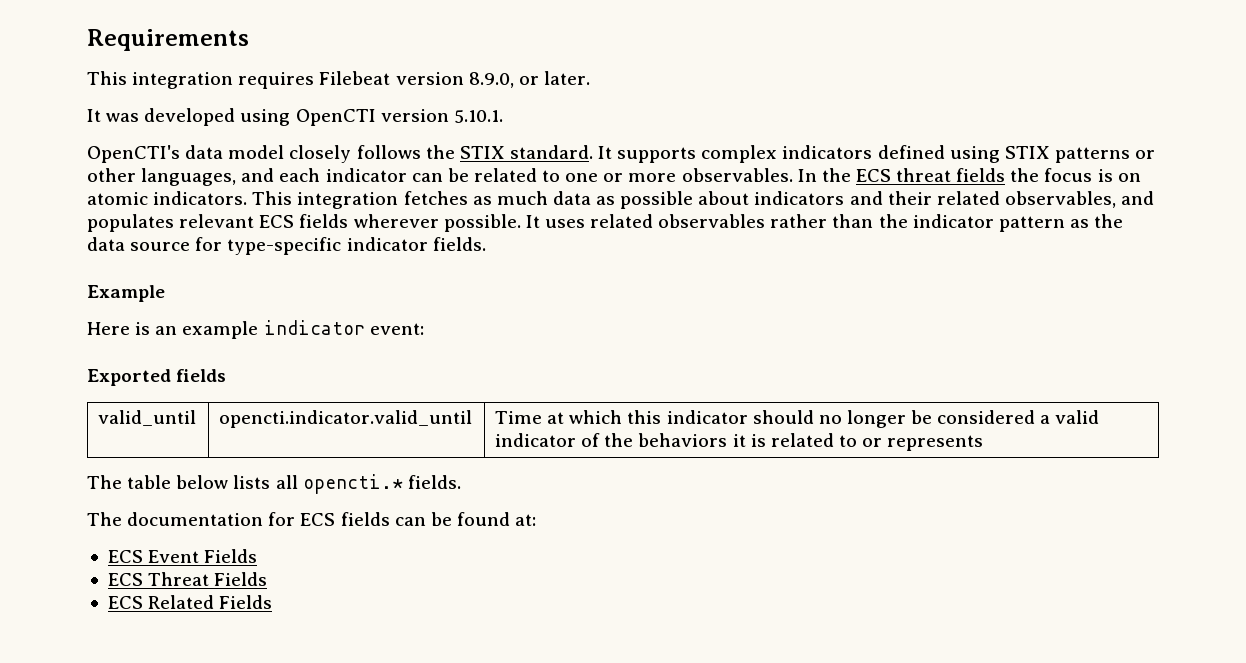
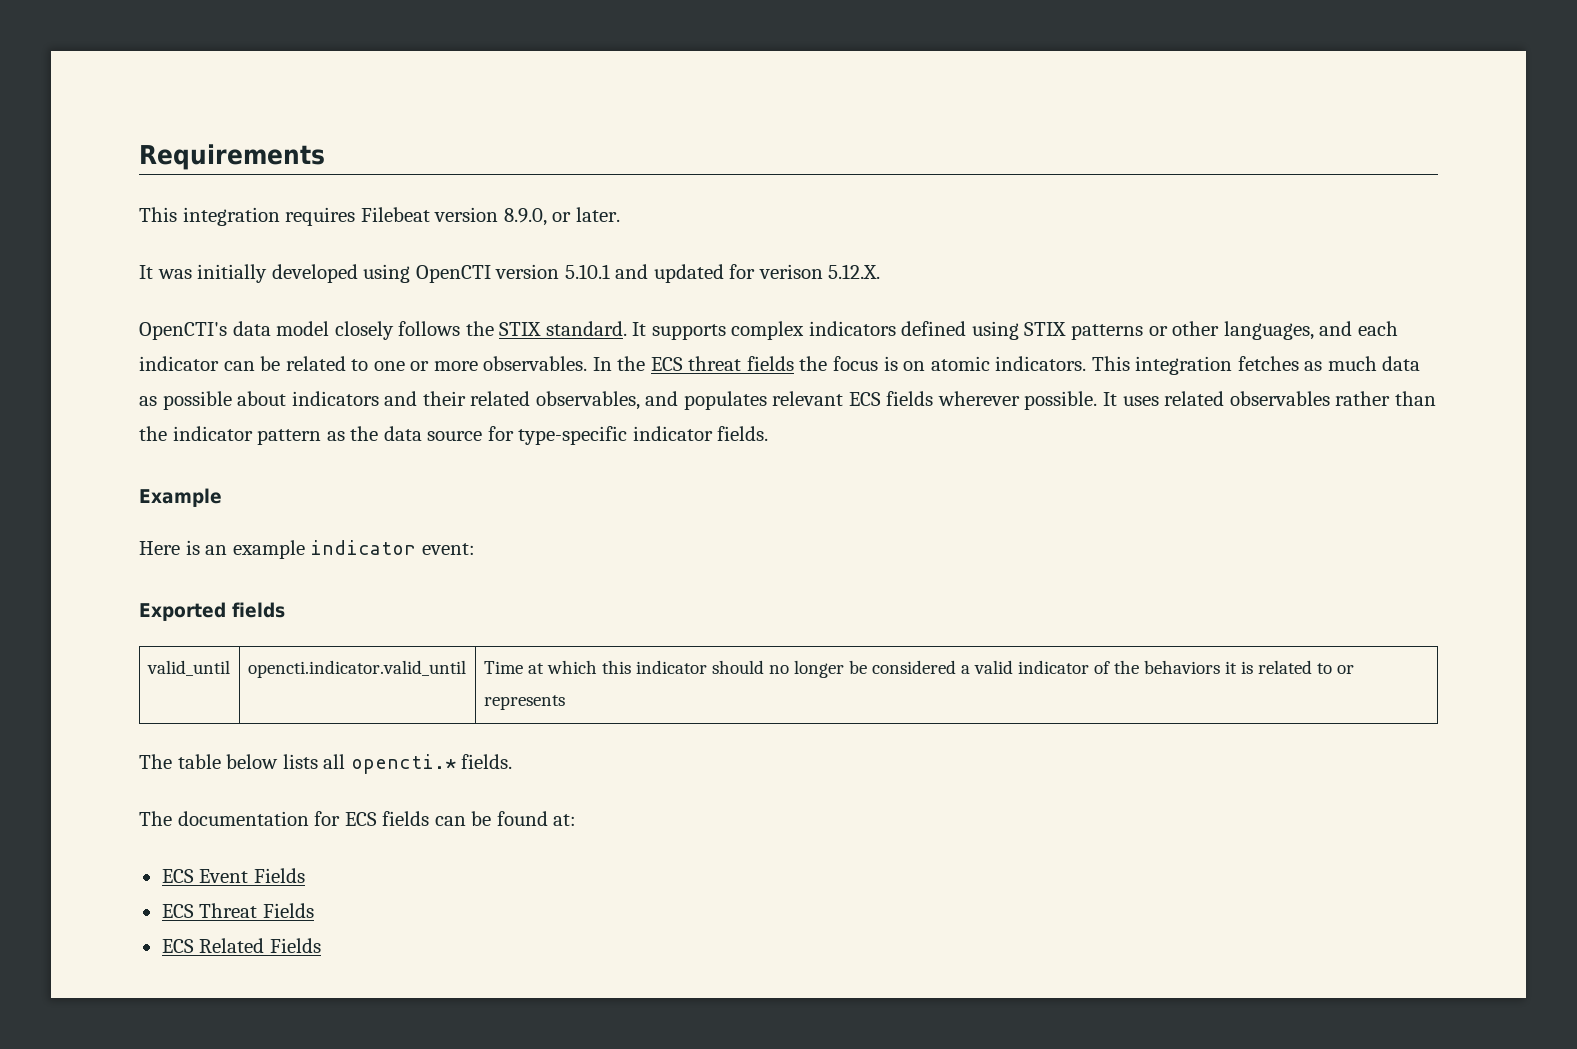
- It was developed using OpenCTI version 5.10.1.
+ It was initially developed using OpenCTI version 5.10.1 and updated for verison 5.12.X.

